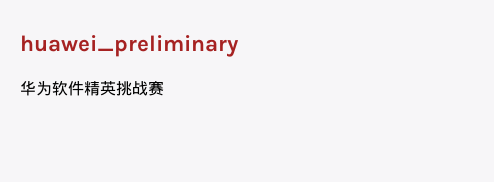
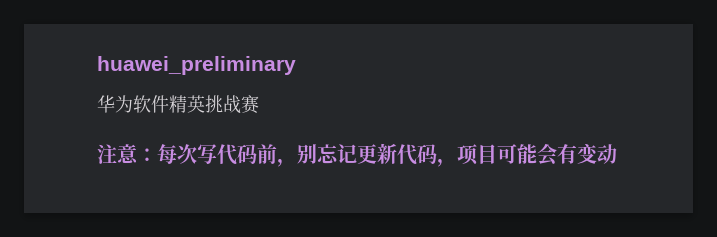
+ 注意：每次写代码前，别忘记更新代码，项目可能会有变动

